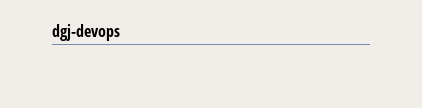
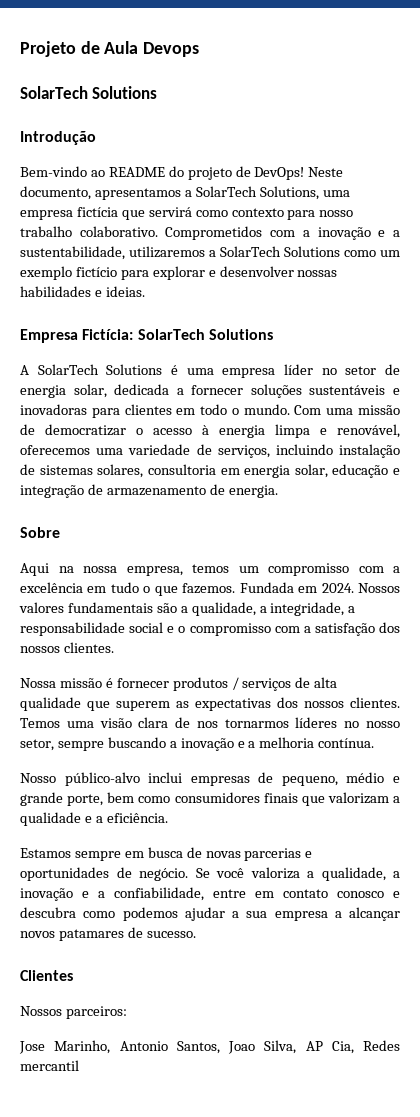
- dgj-devops
+ Projeto de Aula Devops
+ SolarTech Solutions
+ Introdução
+ Bem-vindo ao README do projeto de DevOps! Neste documento, apresentamos a SolarTech Solutions, uma empresa fictícia que servirá como contexto para nosso trabalho colaborativo. Comprometidos com a inovação e a sustentabilidade, utilizaremos a SolarTech Solutions como um exemplo fictício para explorar e desenvolver nossas habilidades e ideias.
+ Empresa Fictícia: SolarTech Solutions
+ A SolarTech Solutions é uma empresa líder no setor de energia solar, dedicada a fornecer soluções sustentáveis e inovadoras para clientes em todo o mundo. Com uma missão de democratizar o acesso à energia limpa e renovável, oferecemos uma variedade de serviços, incluindo instalação de sistemas solares, consultoria em energia solar, educação e integração de armazenamento de energia.
+ Sobre
+ Aqui na nossa empresa, temos um compromisso com a excelência em tudo o que fazemos. Fundada em 2024. Nossos valores fundamentais são a qualidade, a integridade, a responsabilidade social e o compromisso com a satisfação dos nossos clientes.
+ Nossa missão é fornecer produtos / serviços de alta qualidade que superem as expectativas dos nossos clientes. Temos uma visão clara de nos tornarmos líderes no nosso setor, sempre buscando a inovação e a melhoria contínua.
+ Nosso público-alvo inclui empresas de pequeno, médio e grande porte, bem como consumidores finais que valorizam a qualidade e a eficiência.
+ Estamos sempre em busca de novas parcerias e oportunidades de negócio. Se você valoriza a qualidade, a inovação e a confiabilidade, entre em contato conosco e descubra como podemos ajudar a sua empresa a alcançar novos patamares de sucesso.
+ Clientes
+ Nossos parceiros:
+ Jose Marinho, Antonio Santos, Joao Silva, AP Cia, Redes mercantil

